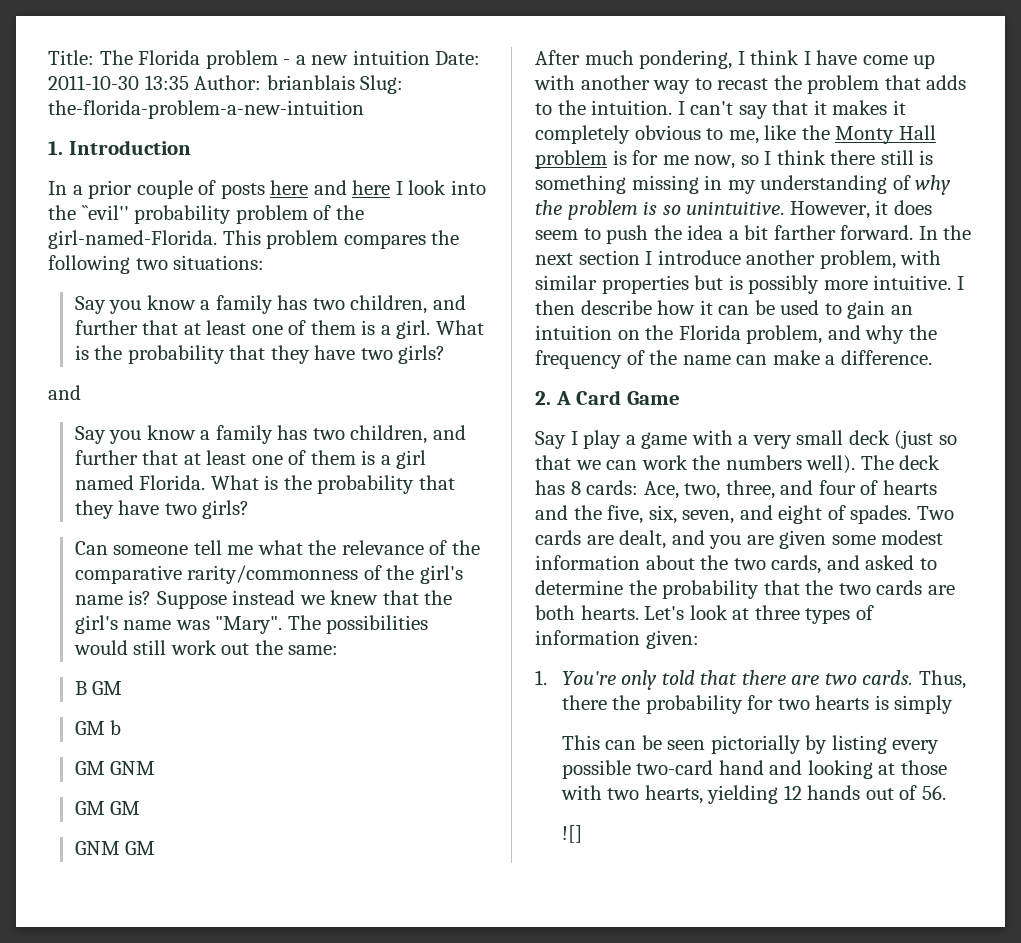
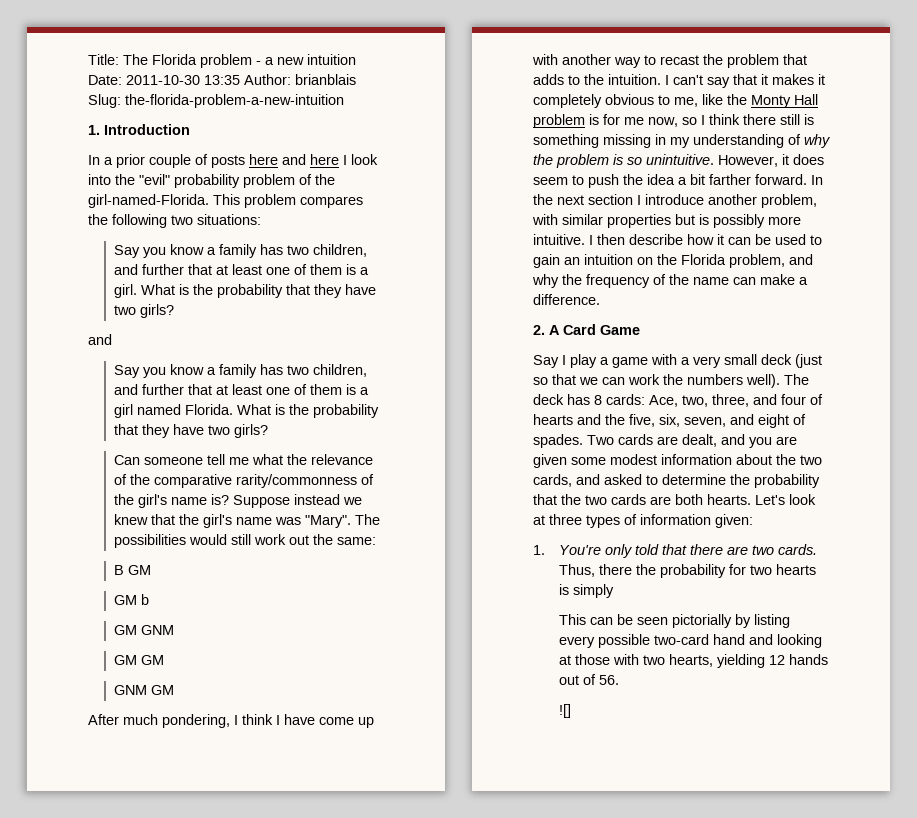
- In a prior couple of posts here and here I look into the ``evil'' probability problem of the girl-named-Florida.
+ In a prior couple of posts here and here I look into the "evil" probability problem of the girl-named-Florida.

